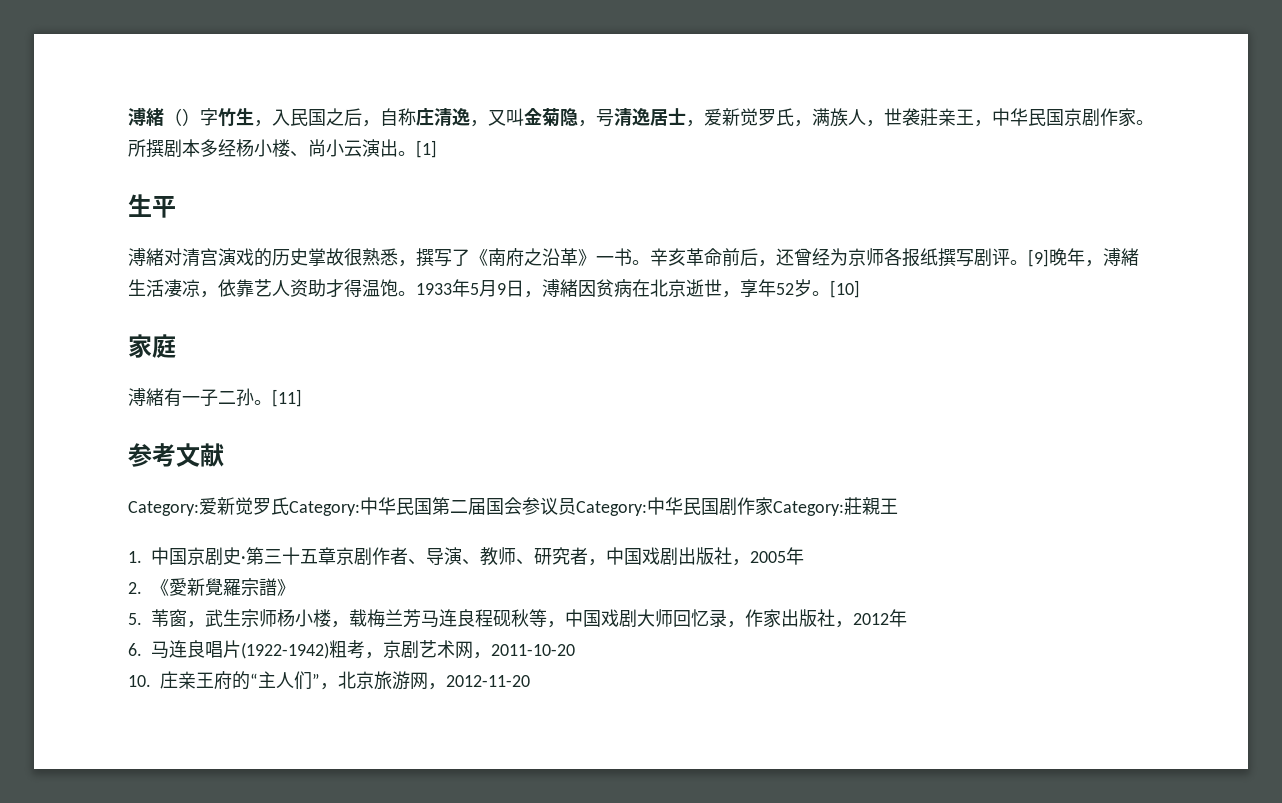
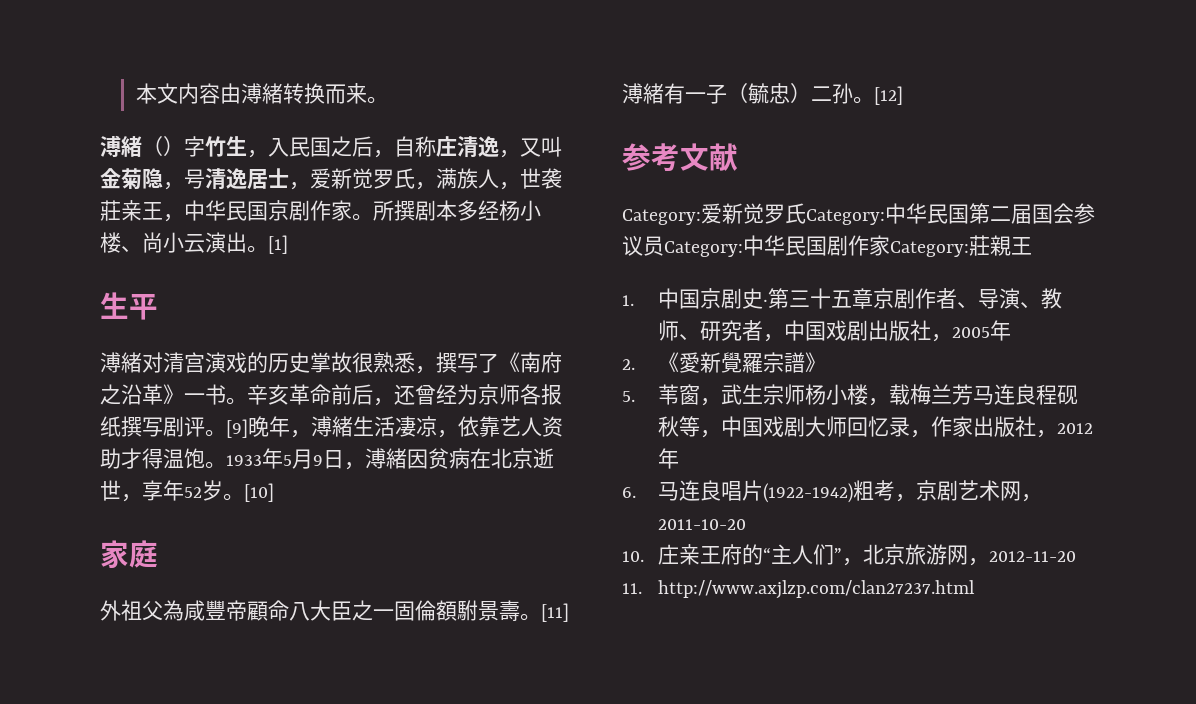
+ 本文内容由溥緒转换而来。
- 溥緒有一子二孙。[11]
+ 外祖父為咸豐帝顧命八大臣之一固倫額駙景壽。[11]溥緒有一子（毓忠）二孙。[12]
+ 11. http://www.axjlzp.com/clan27237.html

